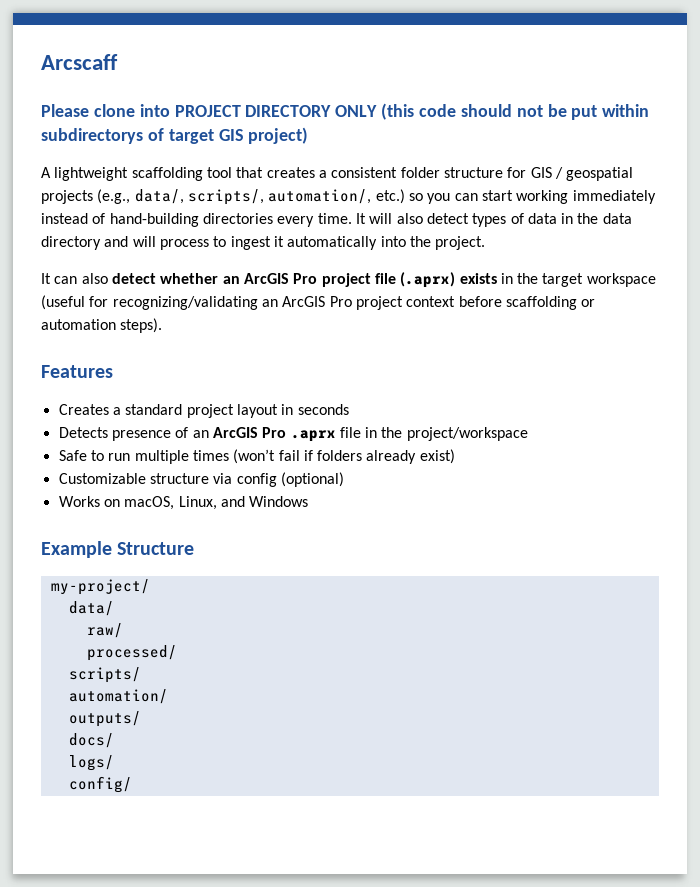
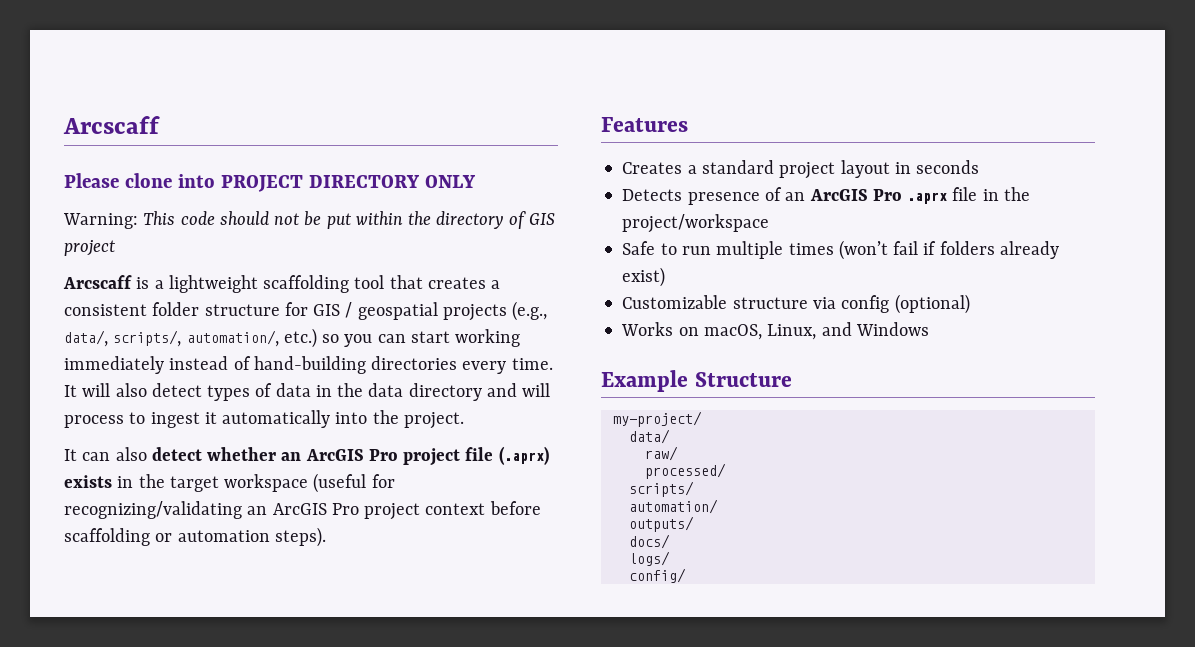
- Please clone into PROJECT DIRECTORY ONLY (this code should not be put within subdirectorys of target GIS project)
- A lightweight scaffolding tool that creates a consistent folder structure for GIS / geospatial projects (e.g., data/, scripts/, automation/, etc.) so you can start working immediately instead of hand-building directories every time.
+ Please clone into PROJECT DIRECTORY ONLY
+ Warning: This code should not be put within the directory of GIS project
+ Arcscaff is a lightweight scaffolding tool that creates a consistent folder structure for GIS / geospatial projects (e.g., data/, scripts/, automation/, etc.) so you can start working immediately instead of hand-building directories every time.

